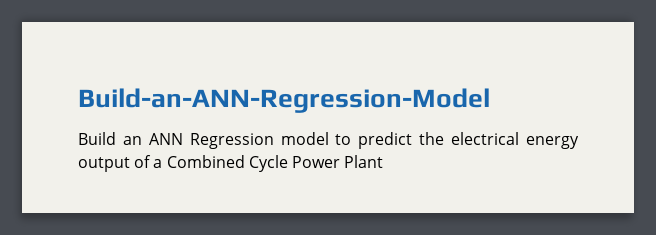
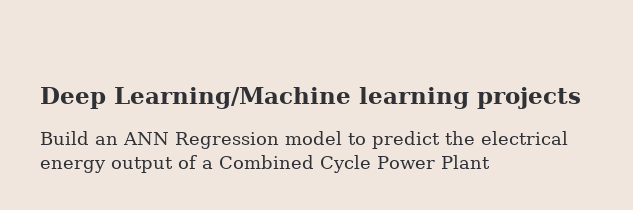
- Build-an-ANN-Regression-Model
+ Deep Learning/Machine learning projects

